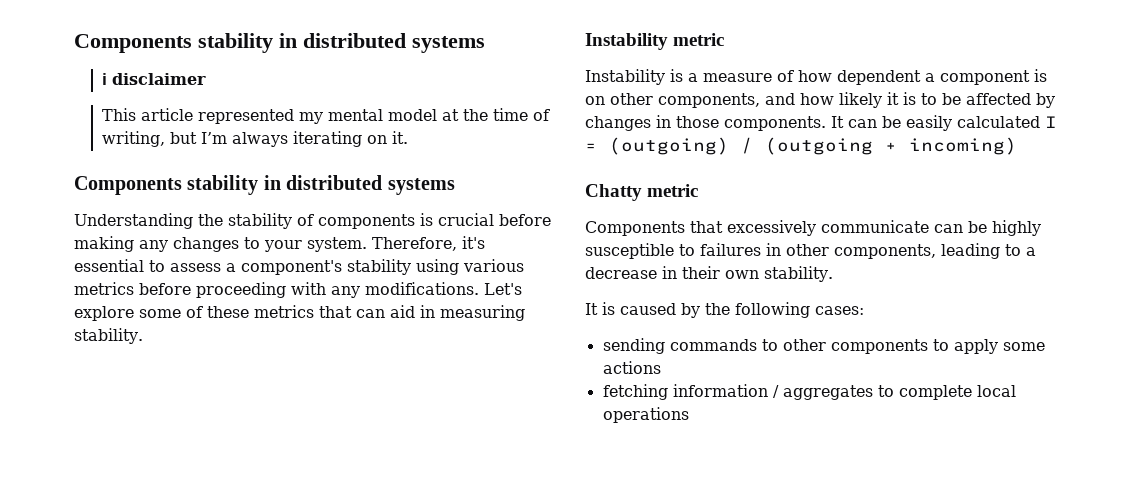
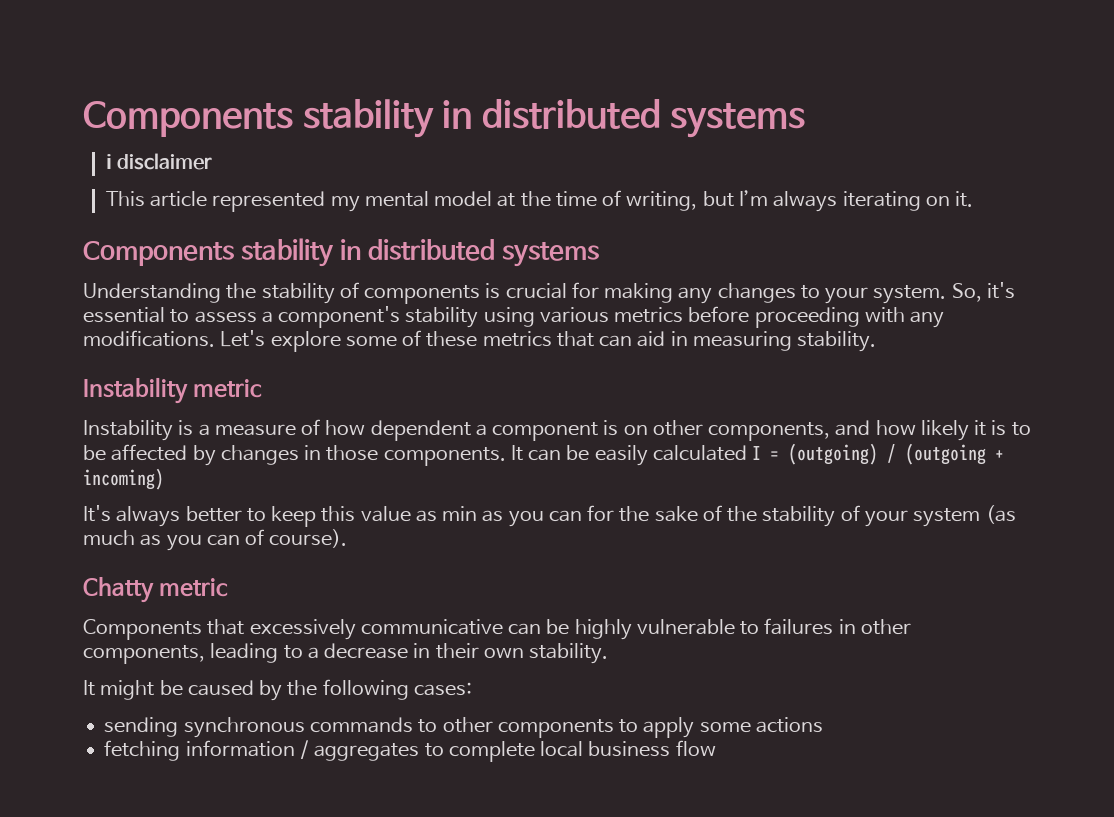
- Understanding the stability of components is crucial before making any changes to your system.
+ Understanding the stability of components is crucial for making any changes to your system.
- Therefore, it's essential to assess a component's stability using various metrics before proceeding with any modifications.
+ So, it's essential to assess a component's stability using various metrics before proceeding with any modifications.
+ It's always better to keep this value as min as you can for the sake of the stability of your system (as much as you can of course).
- Components that excessively communicate can be highly susceptible to failures in other components, leading to a decrease in their own stability.
+ Components that excessively communicative can be highly vulnerable to failures in other components, leading to a decrease in their own stability.
- It is caused by the following cases:
+ It might be caused by the following cases:
- sending commands to other components to apply some actions
+ sending synchronous commands to other components to apply some actions
- fetching information / aggregates to complete local operations
+ fetching information / aggregates to complete local business flow

